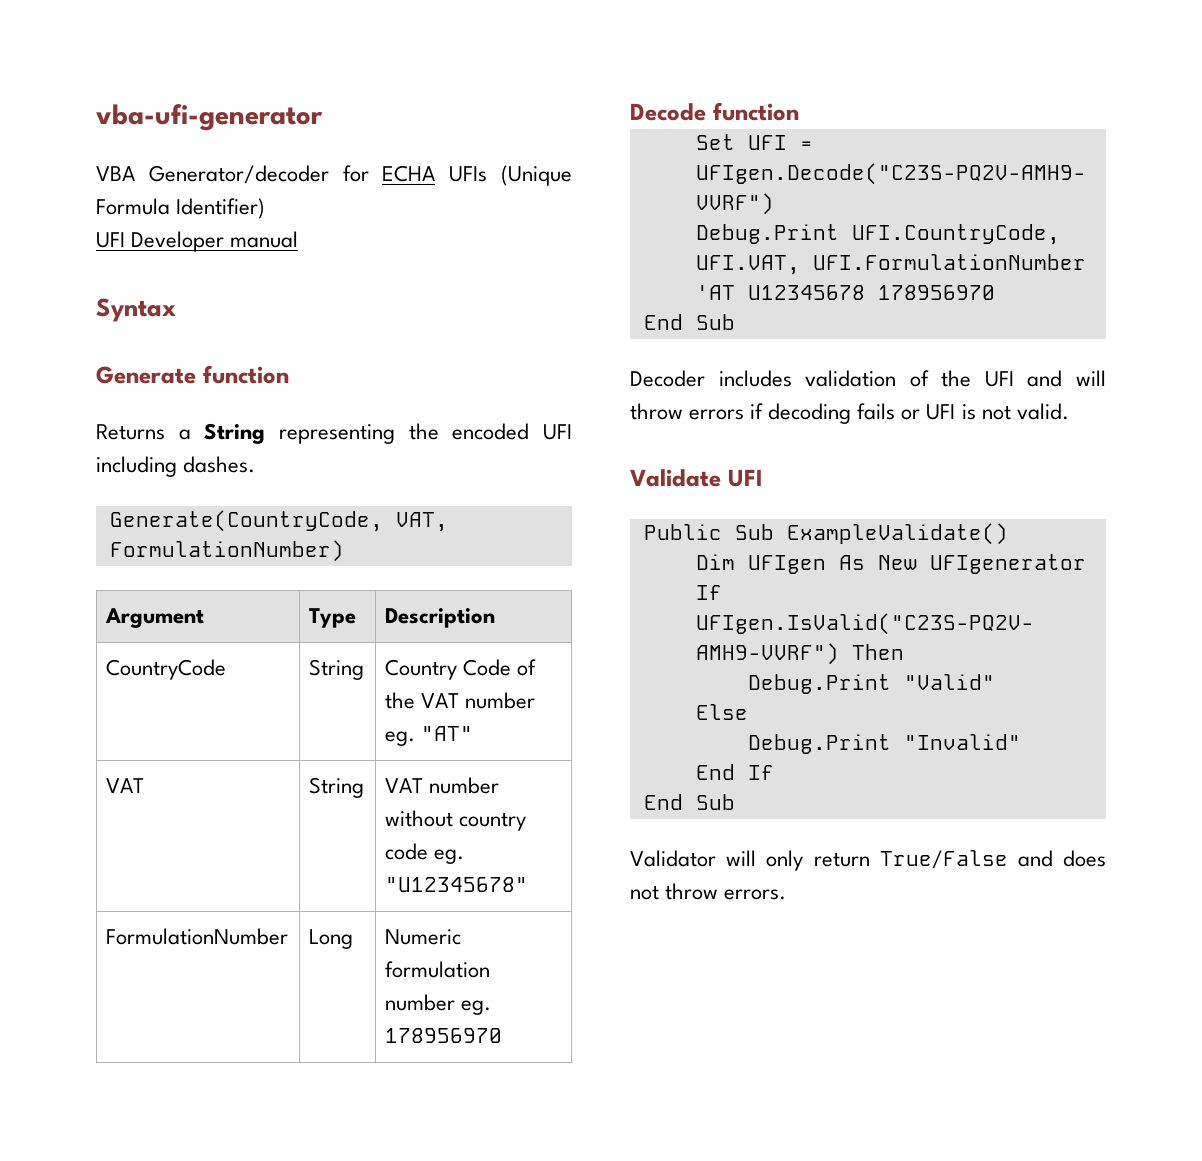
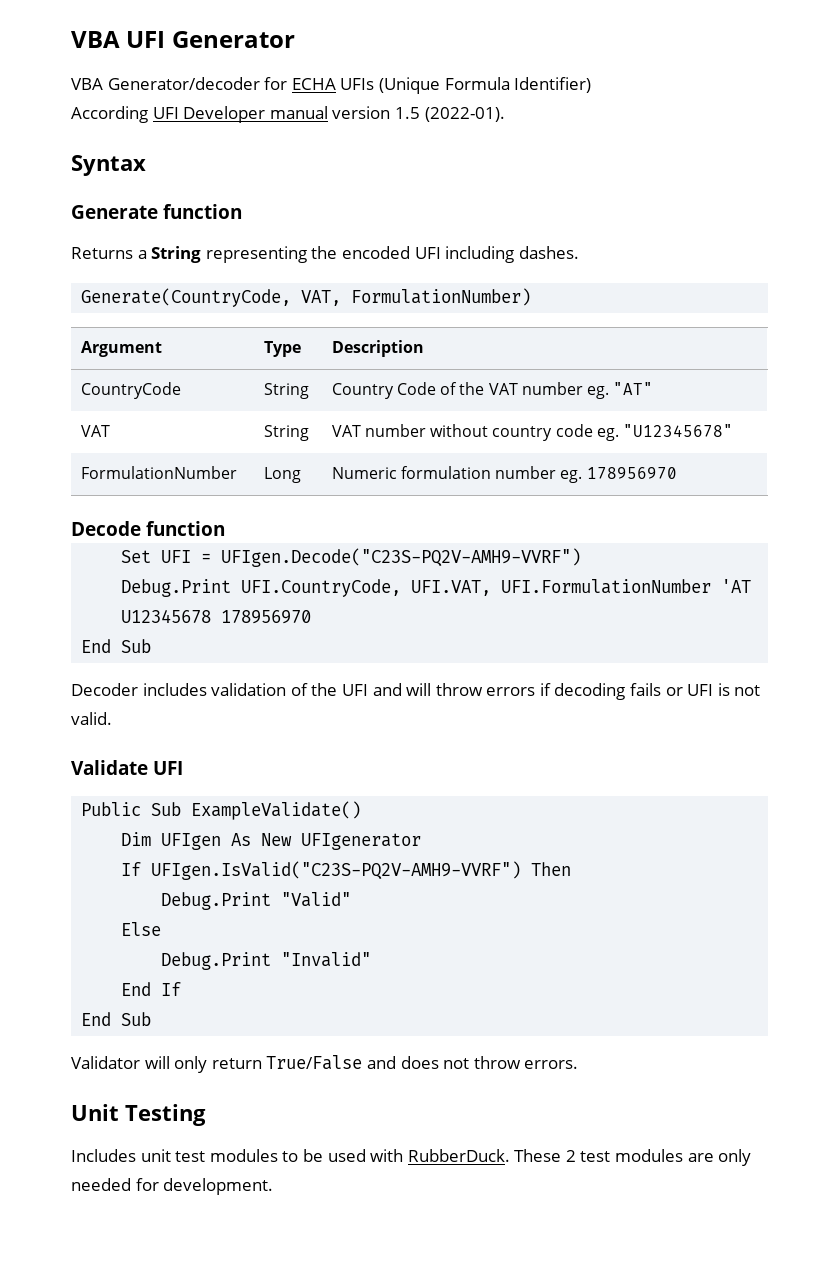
- vba-ufi-generator
+ VBA UFI Generator
- UFI Developer manual
+ According UFI Developer manual version 1.5 (2022-01).
+ Unit Testing
+ Includes unit test modules to be used with RubberDuck. These 2 test modules are only needed for development.

